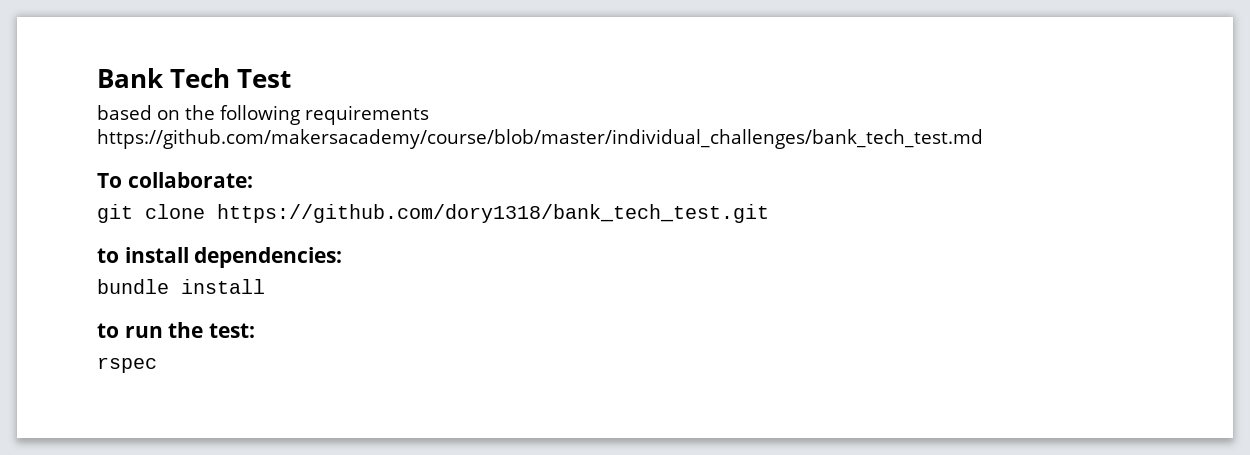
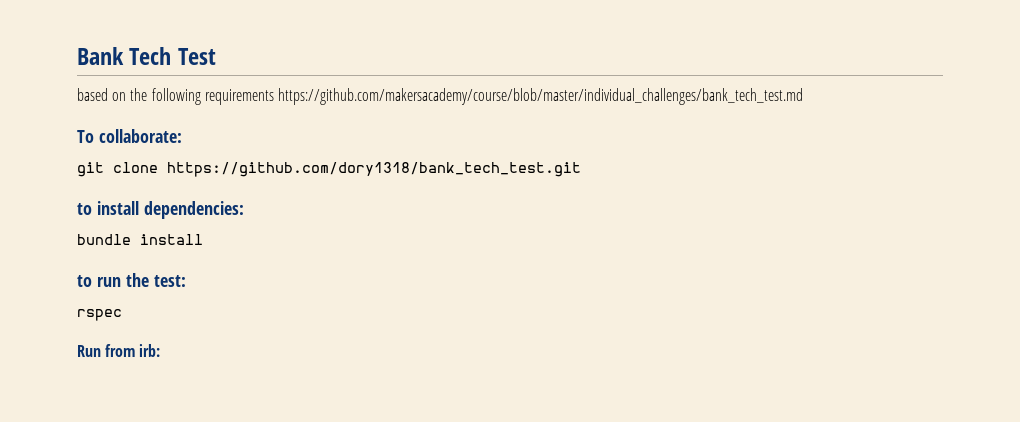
+ Run from irb:

